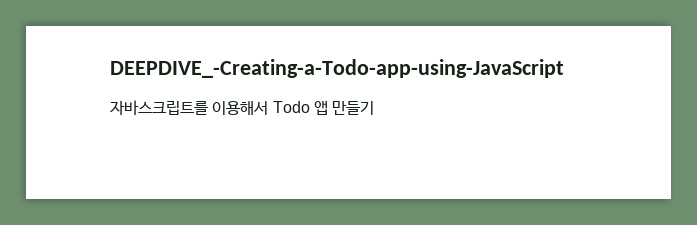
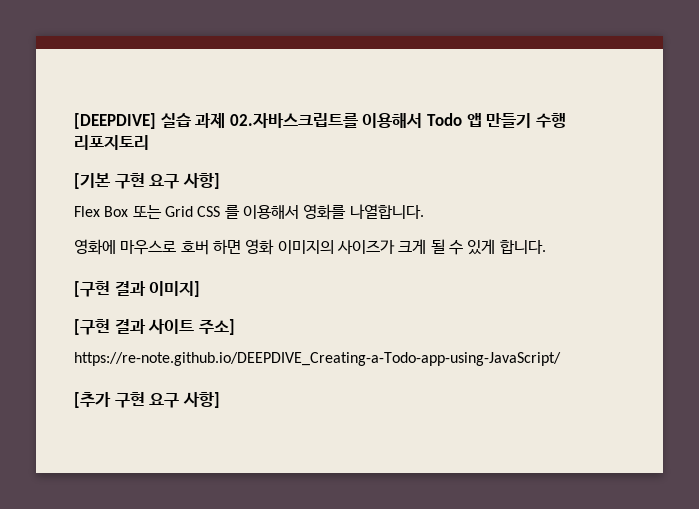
- DEEPDIVE_-Creating-a-Todo-app-using-JavaScript
- 자바스크립트를 이용해서 Todo 앱 만들기
+ [DEEPDIVE] 실습 과제 02.자바스크립트를 이용해서 Todo 앱 만들기 수행 리포지토리
+ [기본 구현 요구 사항]
+ Flex Box 또는 Grid CSS 를 이용해서 영화를 나열합니다.
+ 영화에 마우스로 호버 하면 영화 이미지의 사이즈가 크게 될 수 있게 합니다.
+ [구현 결과 이미지]
+ [구현 결과 사이트 주소]
+ https://re-note.github.io/DEEPDIVE_Creating-a-Todo-app-using-JavaScript/
+ [추가 구현 요구 사항]

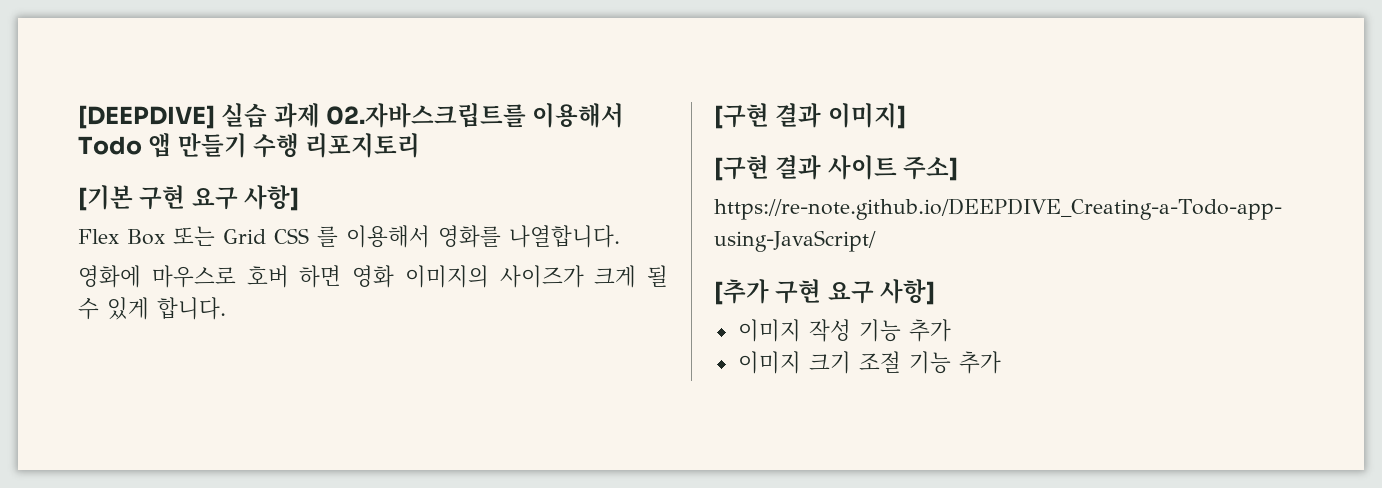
+ 이미지 작성 기능 추가
+ 이미지 크기 조절 기능 추가

